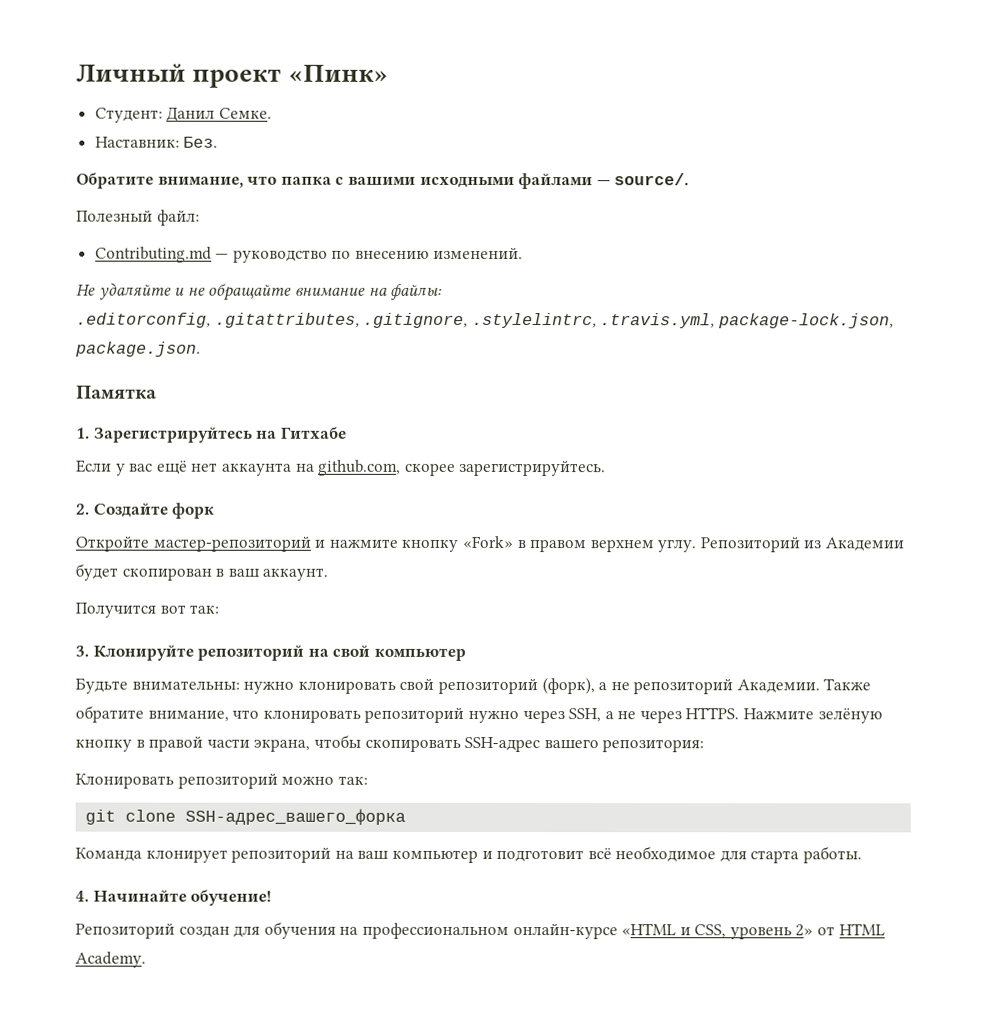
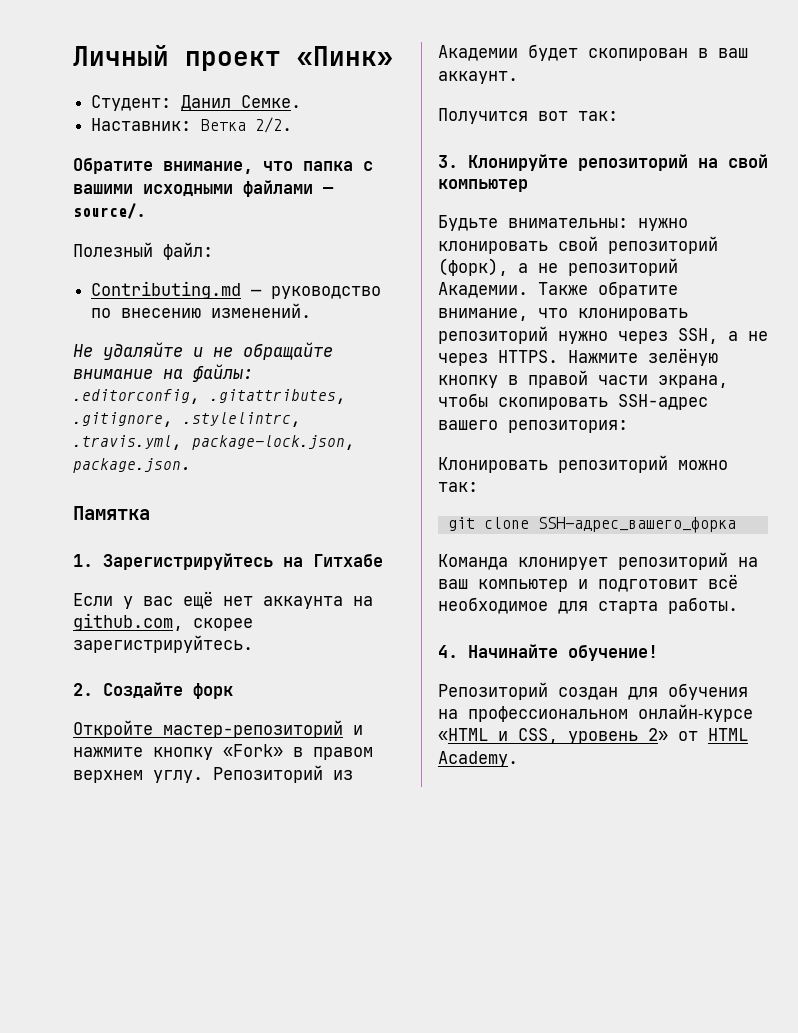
- Наставник: Без.
+ Наставник: Ветка 2/2.

